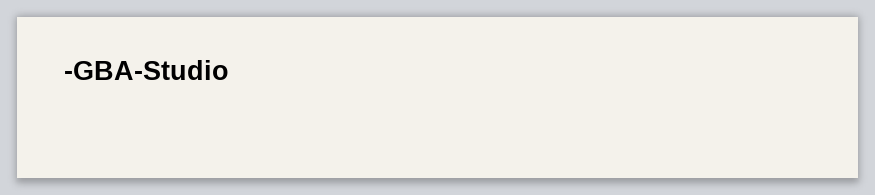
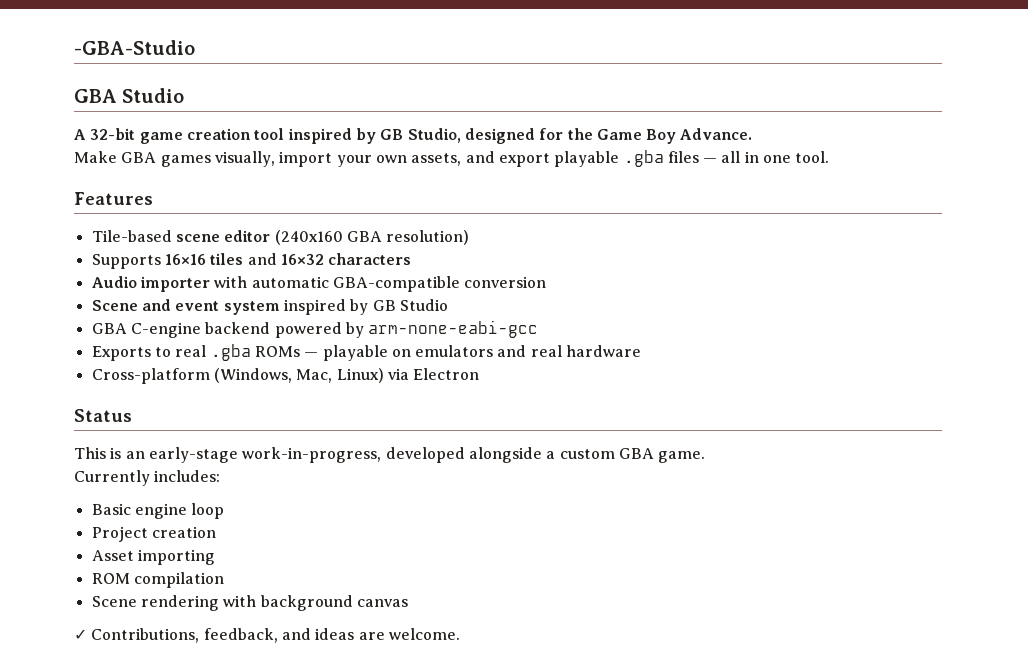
+ GBA Studio
+ A 32-bit game creation tool inspired by GB Studio, designed for the Game Boy Advance.
+ Make GBA games visually, import your own assets, and export playable .gba files — all in one tool.
+ Features
+ Tile-based scene editor (240x160 GBA resolution)
+ Supports 16×16 tiles and 16×32 characters
+ Audio importer with automatic GBA-compatible conversion
+ Scene and event system inspired by GB Studio
+ GBA C-engine backend powered by arm-none-eabi-gcc
+ Exports to real .gba ROMs — playable on emulators and real hardware
+ Cross-platform (Windows, Mac, Linux) via Electron
+ Status
+ This is an early-stage work-in-progress, developed alongside a custom GBA game.
+ Currently includes:
+ Basic engine loop
+ Project creation
+ Asset importing
+ ROM compilation
+ Scene rendering with background canvas
+ ✓ Contributions, feedback, and ideas are welcome.

